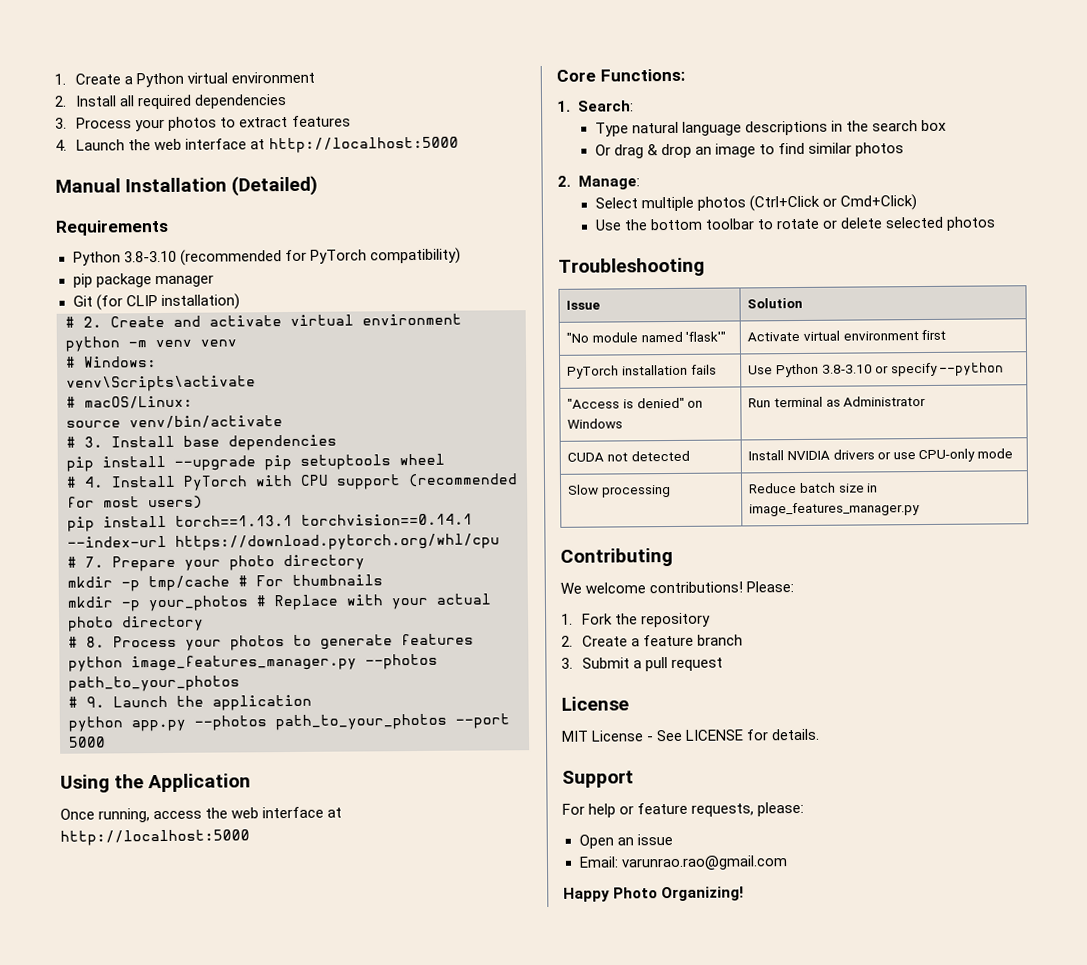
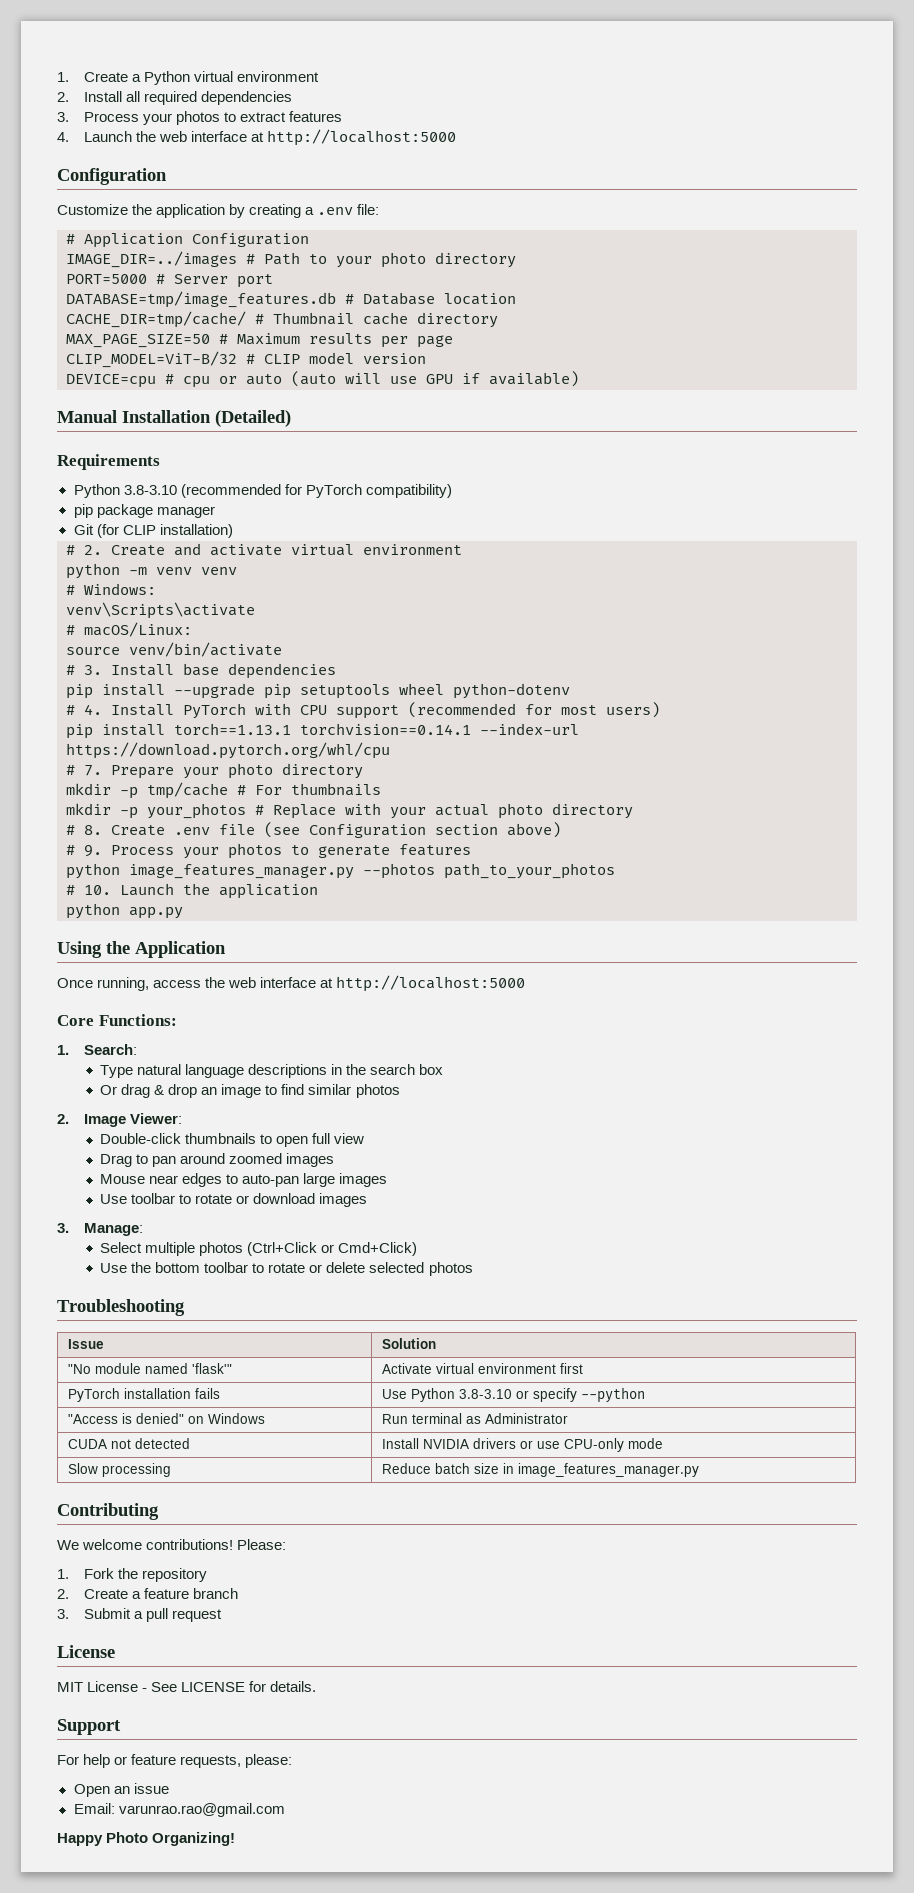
  4. Launch the web interface at http://localhost:5000
+ Configuration
+ Customize the application by creating a .env file:
+ # Application Configuration
+ IMAGE_DIR=../images # Path to your photo directory
+ PORT=5000 # Server port
+ DATABASE=tmp/image_features.db # Database location
+ CACHE_DIR=tmp/cache/ # Thumbnail cache directory
+ MAX_PAGE_SIZE=50 # Maximum results per page
+ CLIP_MODEL=ViT-B/32 # CLIP model version
+ DEVICE=cpu # cpu or auto (auto will use GPU if available)
- pip install --upgrade pip setuptools wheel
+ pip install --upgrade pip setuptools wheel python-dotenv
- # 8. Process your photos to generate features
+ # 8. Create .env file (see Configuration section above)
+ # 9. Process your photos to generate features
- # 9. Launch the application
+ # 10. Launch the application
- python app.py --photos path_to_your_photos --port 5000
+ python app.py
- 2. Manage:
+ 2. Image Viewer:
+ Double-click thumbnails to open full view
+ Drag to pan around zoomed images
+ Mouse near edges to auto-pan large images
+ Use toolbar to rotate or download images
+ 3. Manage:

